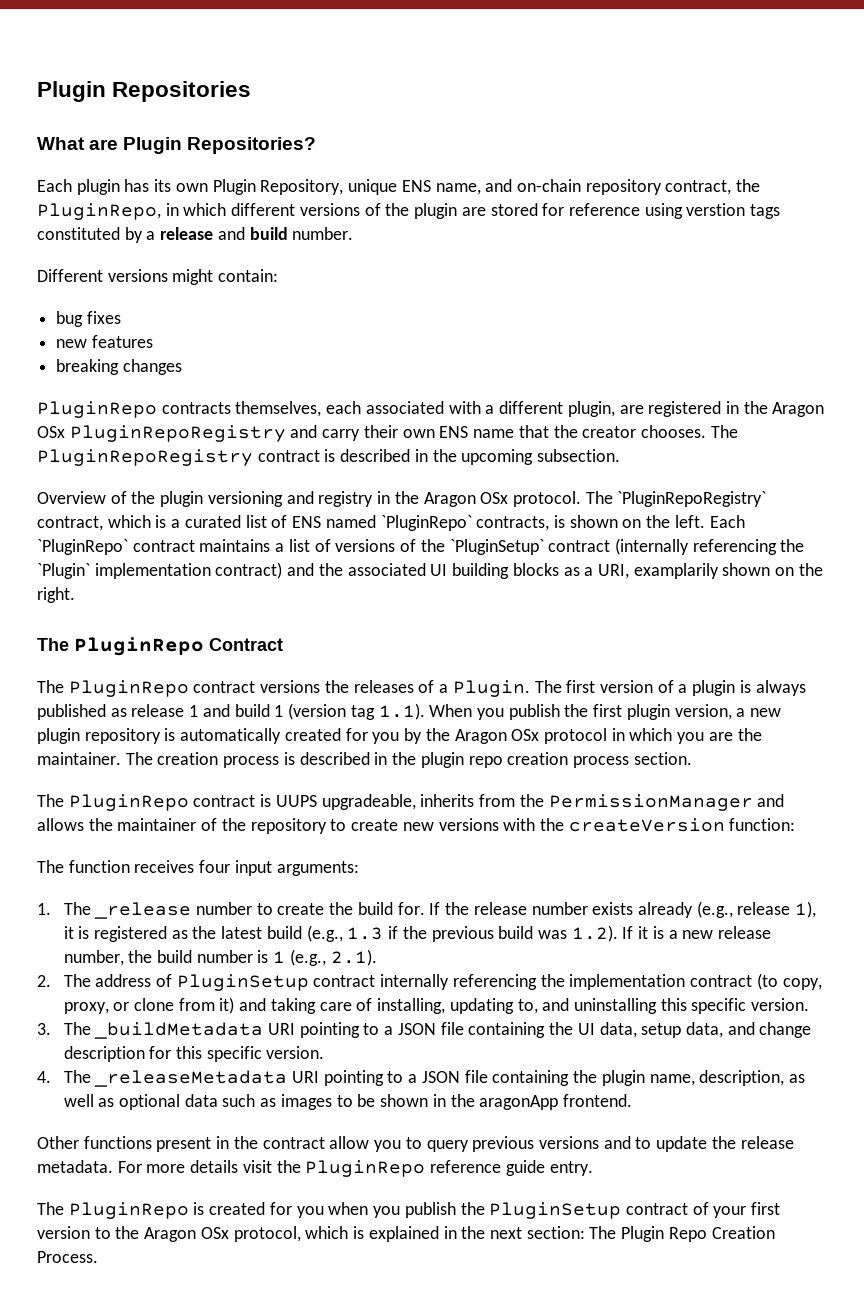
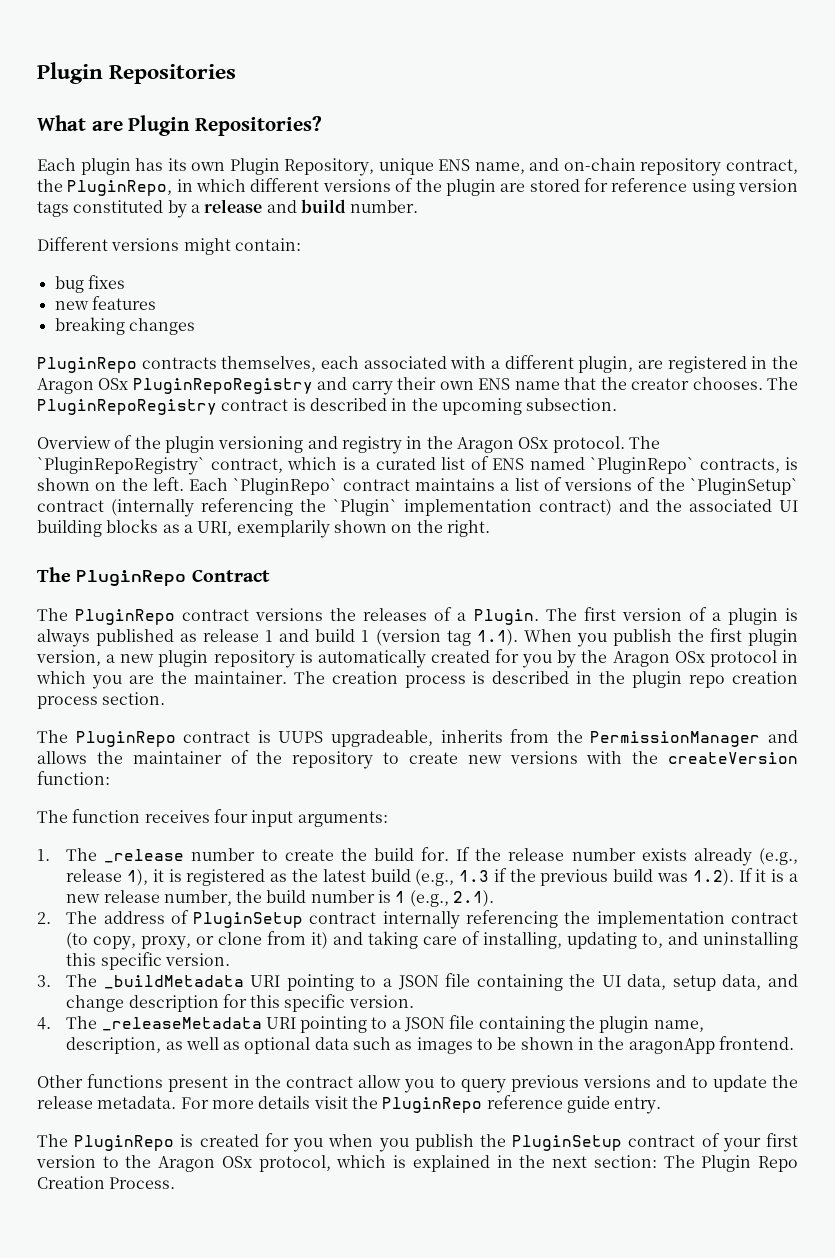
- Each plugin has its own Plugin Repository, unique ENS name, and on-chain repository contract, the PluginRepo, in which different versions of the plugin are stored for reference using verstion tags constituted by a release and build number.
+ Each plugin has its own Plugin Repository, unique ENS name, and on-chain repository contract, the PluginRepo, in which different versions of the plugin are stored for reference using version tags constituted by a release and build number.
- Each `PluginRepo` contract maintains a list of versions of the `PluginSetup` contract (internally referencing the `Plugin` implementation contract) and the associated UI building blocks as a URI, examplarily shown on the right.
+ Each `PluginRepo` contract maintains a list of versions of the `PluginSetup` contract (internally referencing the `Plugin` implementation contract) and the associated UI building blocks as a URI, exemplarily shown on the right.

